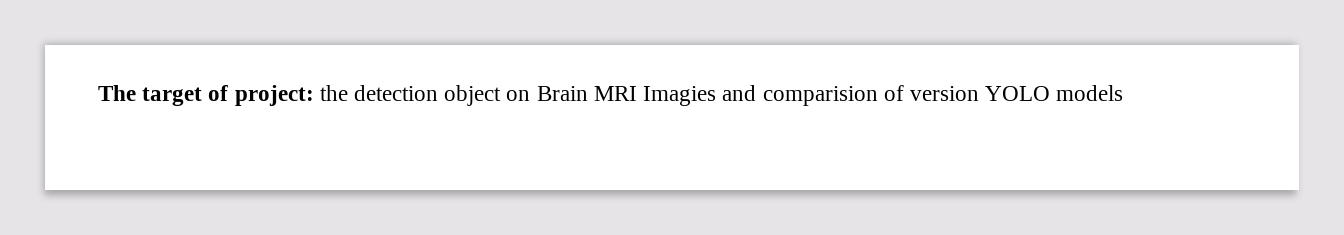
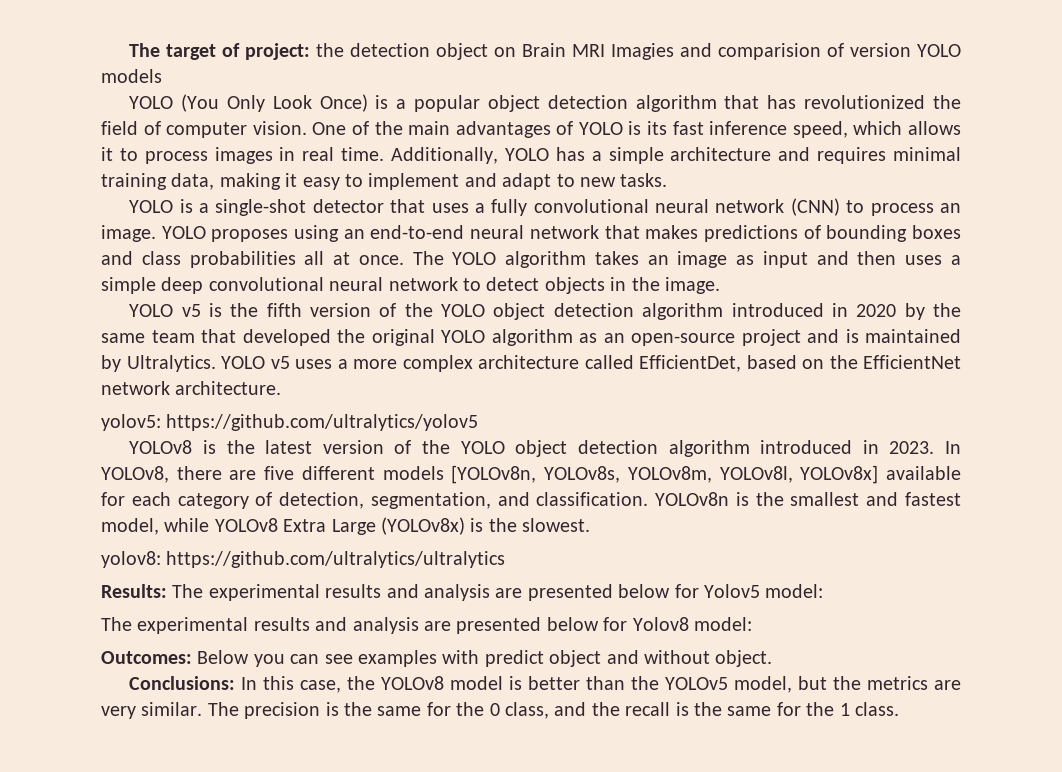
+ YOLO (You Only Look Once) is a popular object detection algorithm that has revolutionized the field of computer vision. One of the main advantages of YOLO is its fast inference speed, which allows it to process images in real time. Additionally, YOLO has a simple architecture and requires minimal training data, making it easy to implement and adapt to new tasks.
+ YOLO is a single-shot detector that uses a fully convolutional neural network (CNN) to process an image. YOLO proposes using an end-to-end neural network that makes predictions of bounding boxes and class probabilities all at once. The YOLO algorithm takes an image as input and then uses a simple deep convolutional neural network to detect objects in the image.
+ YOLO v5 is the fifth version of the YOLO object detection algorithm introduced in 2020 by the same team that developed the original YOLO algorithm as an open-source project and is maintained by Ultralytics. YOLO v5 uses a more complex architecture called EfficientDet, based on the EfficientNet network architecture.
+ yolov5: https://github.com/ultralytics/yolov5
+ YOLOv8 is the latest version of the YOLO object detection algorithm introduced in 2023. In YOLOv8, there are five different models [YOLOv8n, YOLOv8s, YOLOv8m, YOLOv8l, YOLOv8x] available for each category of detection, segmentation, and classification. YOLOv8n is the smallest and fastest model, while YOLOv8 Extra Large (YOLOv8x) is the slowest.
+ yolov8: https://github.com/ultralytics/ultralytics
+ Results: The experimental results and analysis are presented below for Yolov5 model:
+ The experimental results and analysis are presented below for Yolov8 model:
+ Outcomes: Below you can see examples with predict object and without object.
+ Conclusions: In this case, the YOLOv8 model is better than the YOLOv5 model, but the metrics are very similar. The precision is the same for the 0 class, and the recall is the same for the 1 class.

